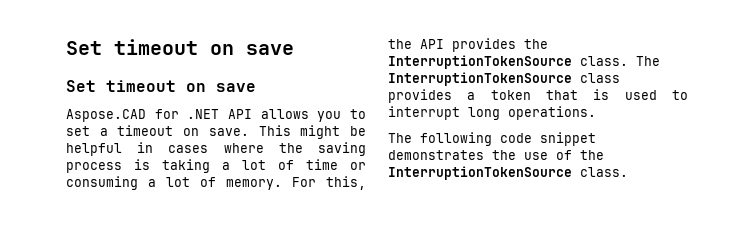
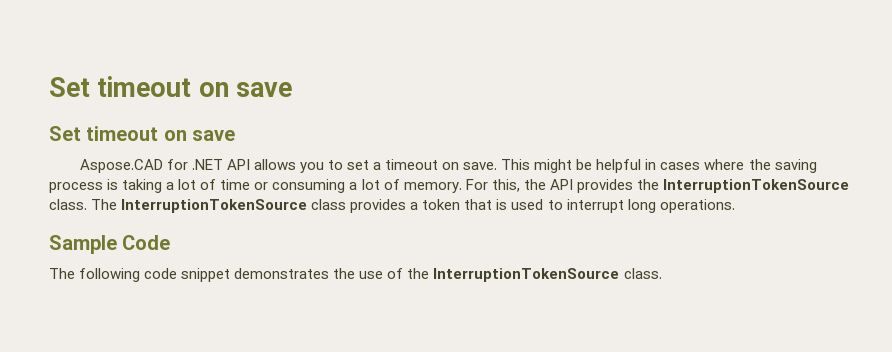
+ Sample Code

